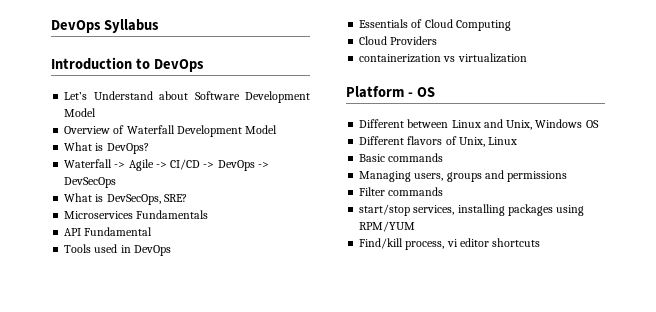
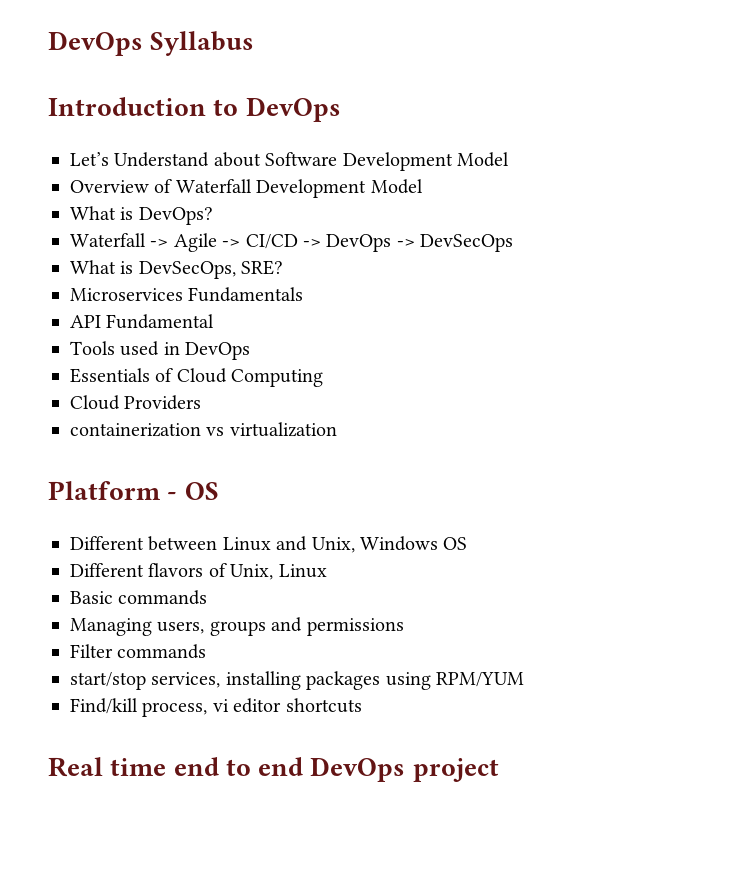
+ Real time end to end DevOps project

